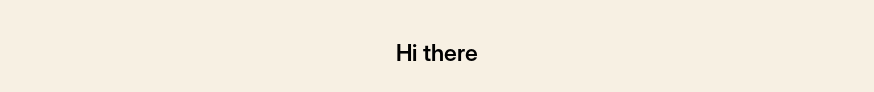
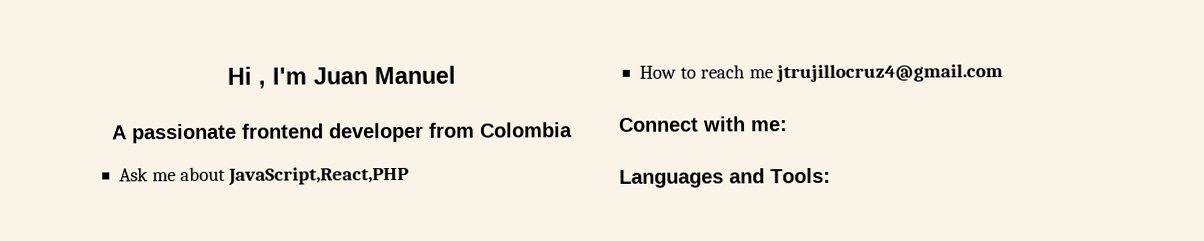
- Hi there
+ Hi , I'm Juan Manuel
+ A passionate frontend developer from Colombia
+ Ask me about JavaScript,React,PHP
+ How to reach me jtrujillocruz4@gmail.com
+ Connect with me:
+ Languages and Tools:

